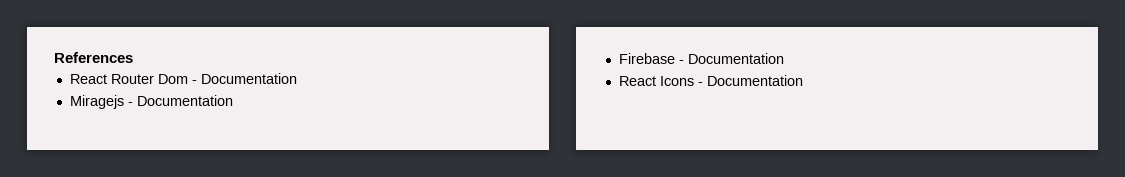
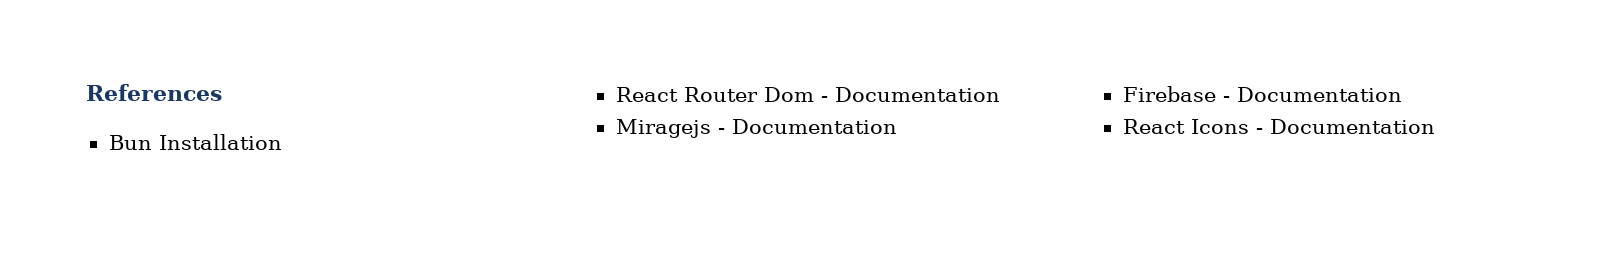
+ Bun Installation

